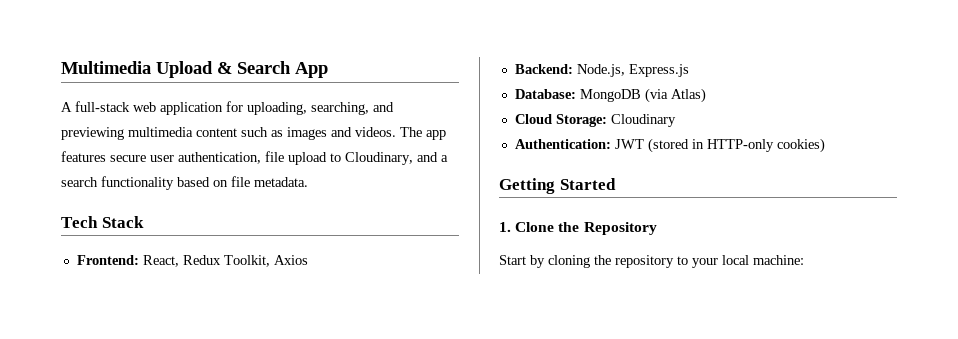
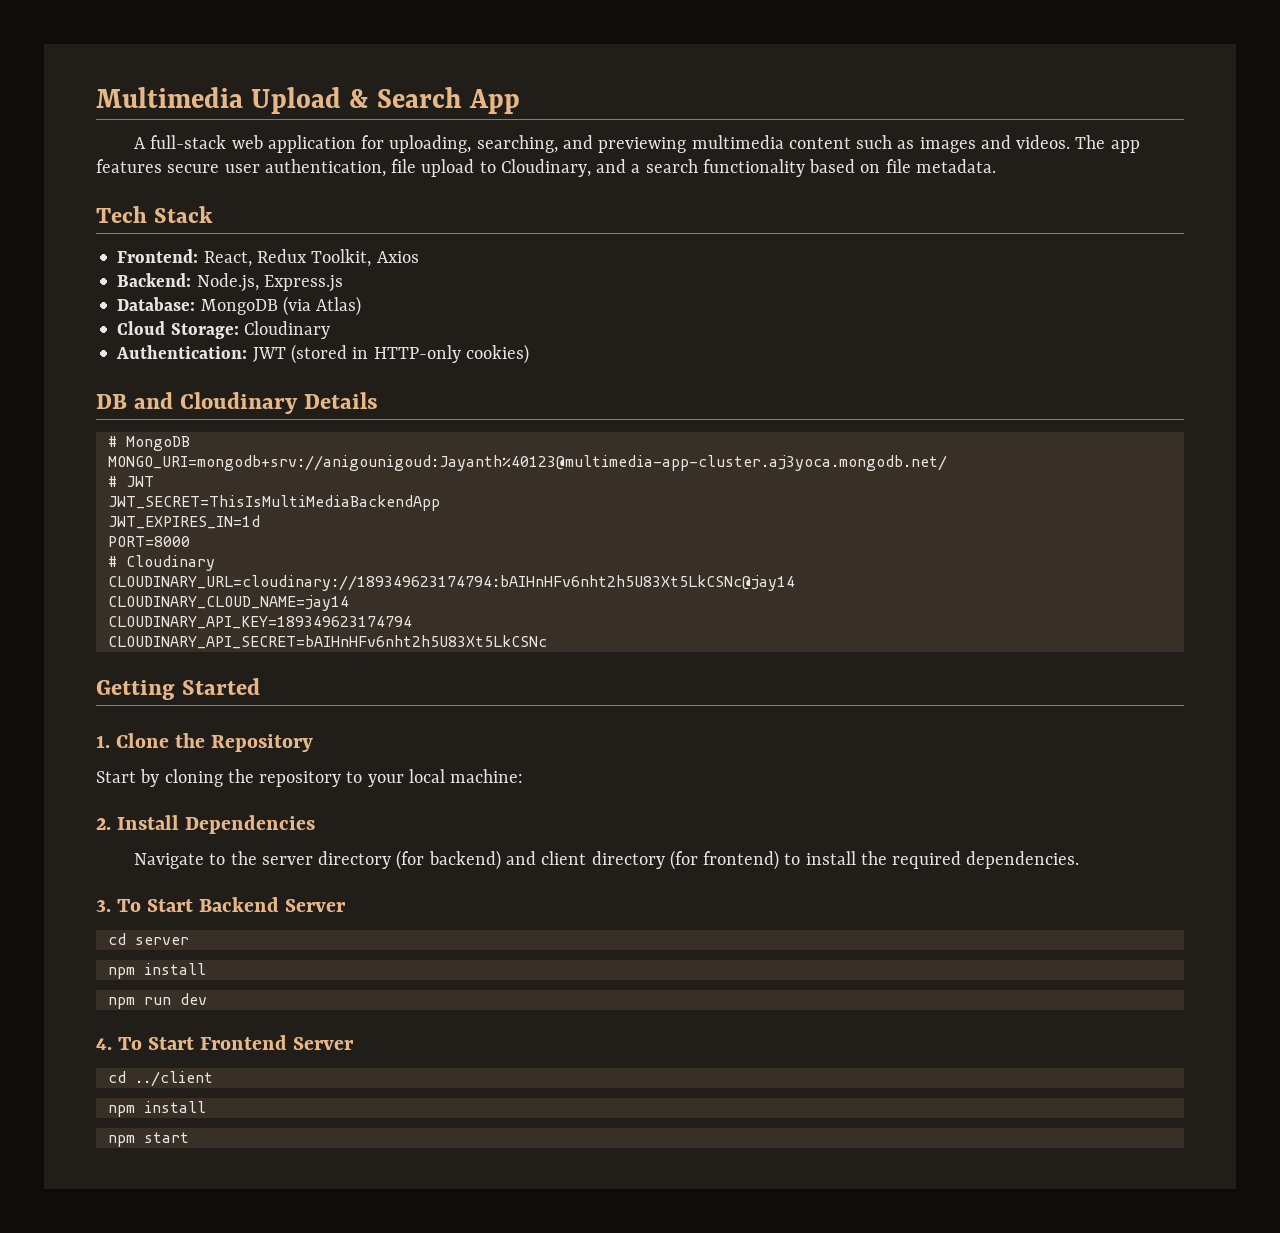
+ DB and Cloudinary Details
+ # MongoDB
+ MONGO_URI=mongodb+srv://anigounigoud:Jayanth%40123@multimedia-app-cluster.aj3yoca.mongodb.net/
+ # JWT
+ JWT_SECRET=ThisIsMultiMediaBackendApp
+ JWT_EXPIRES_IN=1d
+ PORT=8000
+ # Cloudinary
+ CLOUDINARY_URL=cloudinary://189349623174794:bAIHnHFv6nht2h5U83Xt5LkCSNc@jay14
+ CLOUDINARY_CLOUD_NAME=jay14
+ CLOUDINARY_API_KEY=189349623174794
+ CLOUDINARY_API_SECRET=bAIHnHFv6nht2h5U83Xt5LkCSNc
+ 2. Install Dependencies
+ Navigate to the server directory (for backend) and client directory (for frontend) to install the required dependencies.
+ 3. To Start Backend Server
+ cd server
+ npm install
+ npm run dev
+ 4. To Start Frontend Server
+ cd ../client
+ npm install
+ npm start

